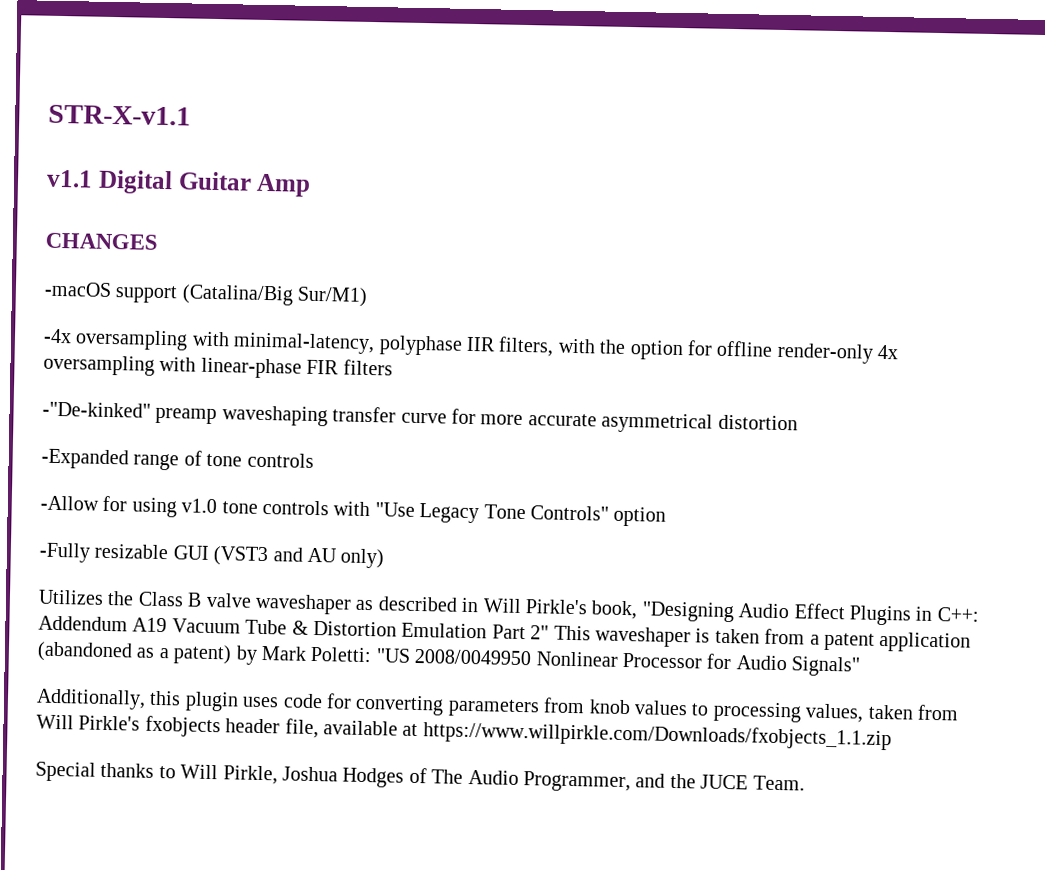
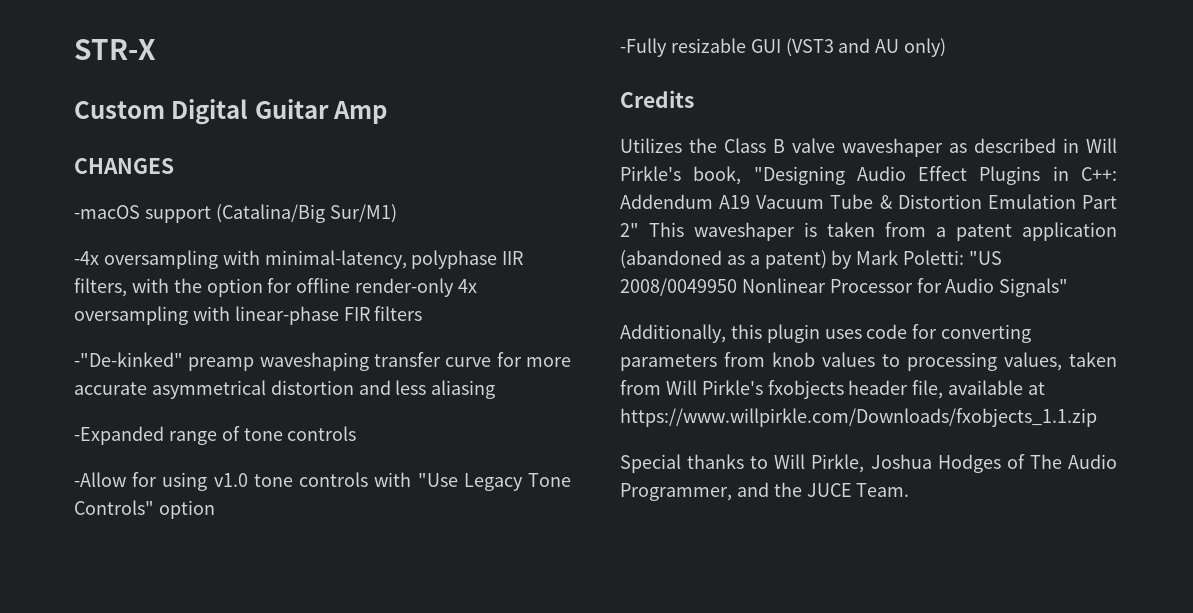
- STR-X-v1.1
- v1.1 Digital Guitar Amp
+ STR-X
+ Custom Digital Guitar Amp
- -"De-kinked" preamp waveshaping transfer curve for more accurate asymmetrical distortion
+ -"De-kinked" preamp waveshaping transfer curve for more accurate asymmetrical distortion and less aliasing
+ Credits

